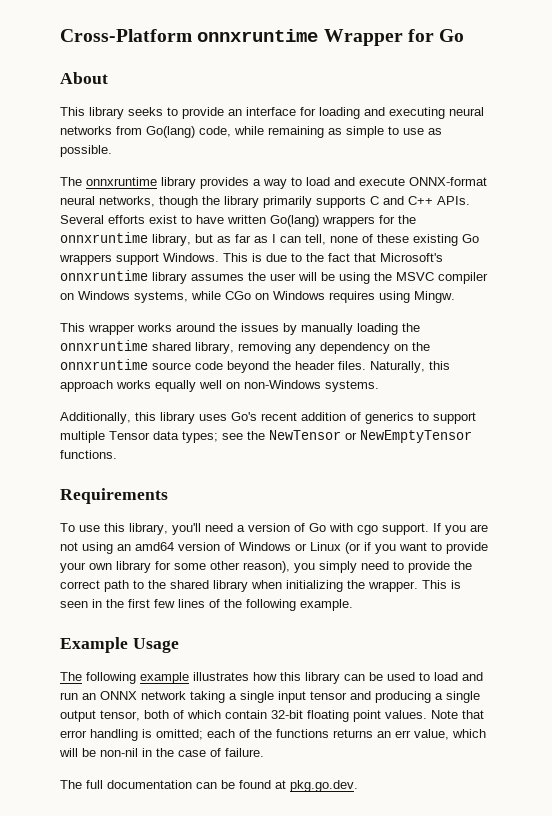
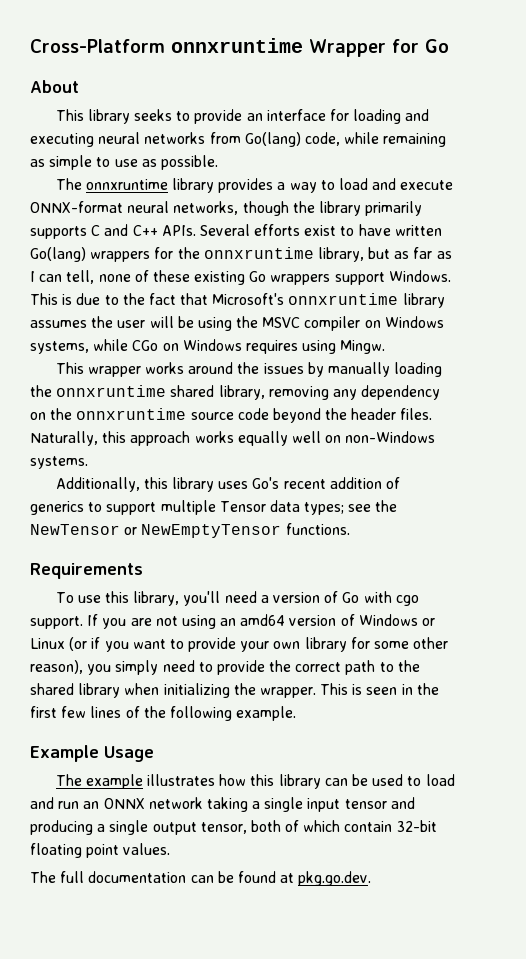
- The following example illustrates how this library can be used to load and run an ONNX network taking a single input tensor and producing a single output tensor, both of which contain 32-bit floating point values. Note that error handling is omitted; each of the functions returns an err value, which will be non-nil in the case of failure.
+ The example illustrates how this library can be used to load and run an ONNX network taking a single input tensor and producing a single output tensor, both of which contain 32-bit floating point values.

